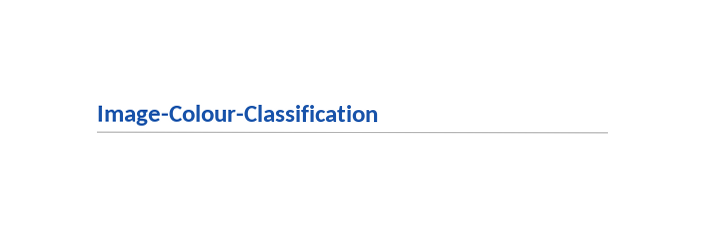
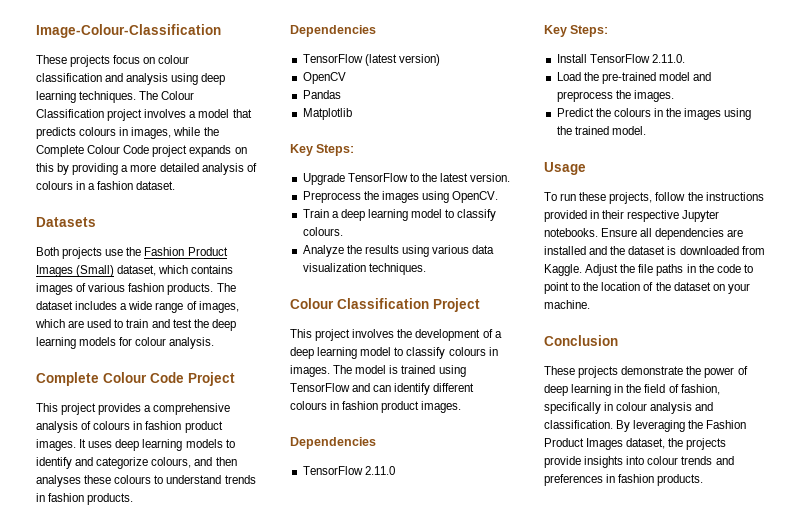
+ These projects focus on colour classification and analysis using deep learning techniques. The Colour Classification project involves a model that predicts colours in images, while the Complete Colour Code project expands on this by providing a more detailed analysis of colours in a fashion dataset.
+ Datasets
+ Both projects use the Fashion Product Images (Small) dataset, which contains images of various fashion products. The dataset includes a wide range of images, which are used to train and test the deep learning models for colour analysis.
+ Complete Colour Code Project
+ This project provides a comprehensive analysis of colours in fashion product images. It uses deep learning models to identify and categorize colours, and then analyses these colours to understand trends in fashion products.
+ Dependencies
+ TensorFlow (latest version)
+ OpenCV
+ Pandas
+ Matplotlib
+ Key Steps:
+ Upgrade TensorFlow to the latest version.
+ Preprocess the images using OpenCV.
+ Train a deep learning model to classify colours.
+ Analyze the results using various data visualization techniques.
+ Colour Classification Project
+ This project involves the development of a deep learning model to classify colours in images. The model is trained using TensorFlow and can identify different colours in fashion product images.
+ Dependencies
+ TensorFlow 2.11.0
+ Key Steps:
+ Install TensorFlow 2.11.0.
+ Load the pre-trained model and preprocess the images.
+ Predict the colours in the images using the trained model.
+ Usage
+ To run these projects, follow the instructions provided in their respective Jupyter notebooks. Ensure all dependencies are installed and the dataset is downloaded from Kaggle. Adjust the file paths in the code to point to the location of the dataset on your machine.
+ Conclusion
+ These projects demonstrate the power of deep learning in the field of fashion, specifically in colour analysis and classification. By leveraging the Fashion Product Images dataset, the projects provide insights into colour trends and preferences in fashion products.

